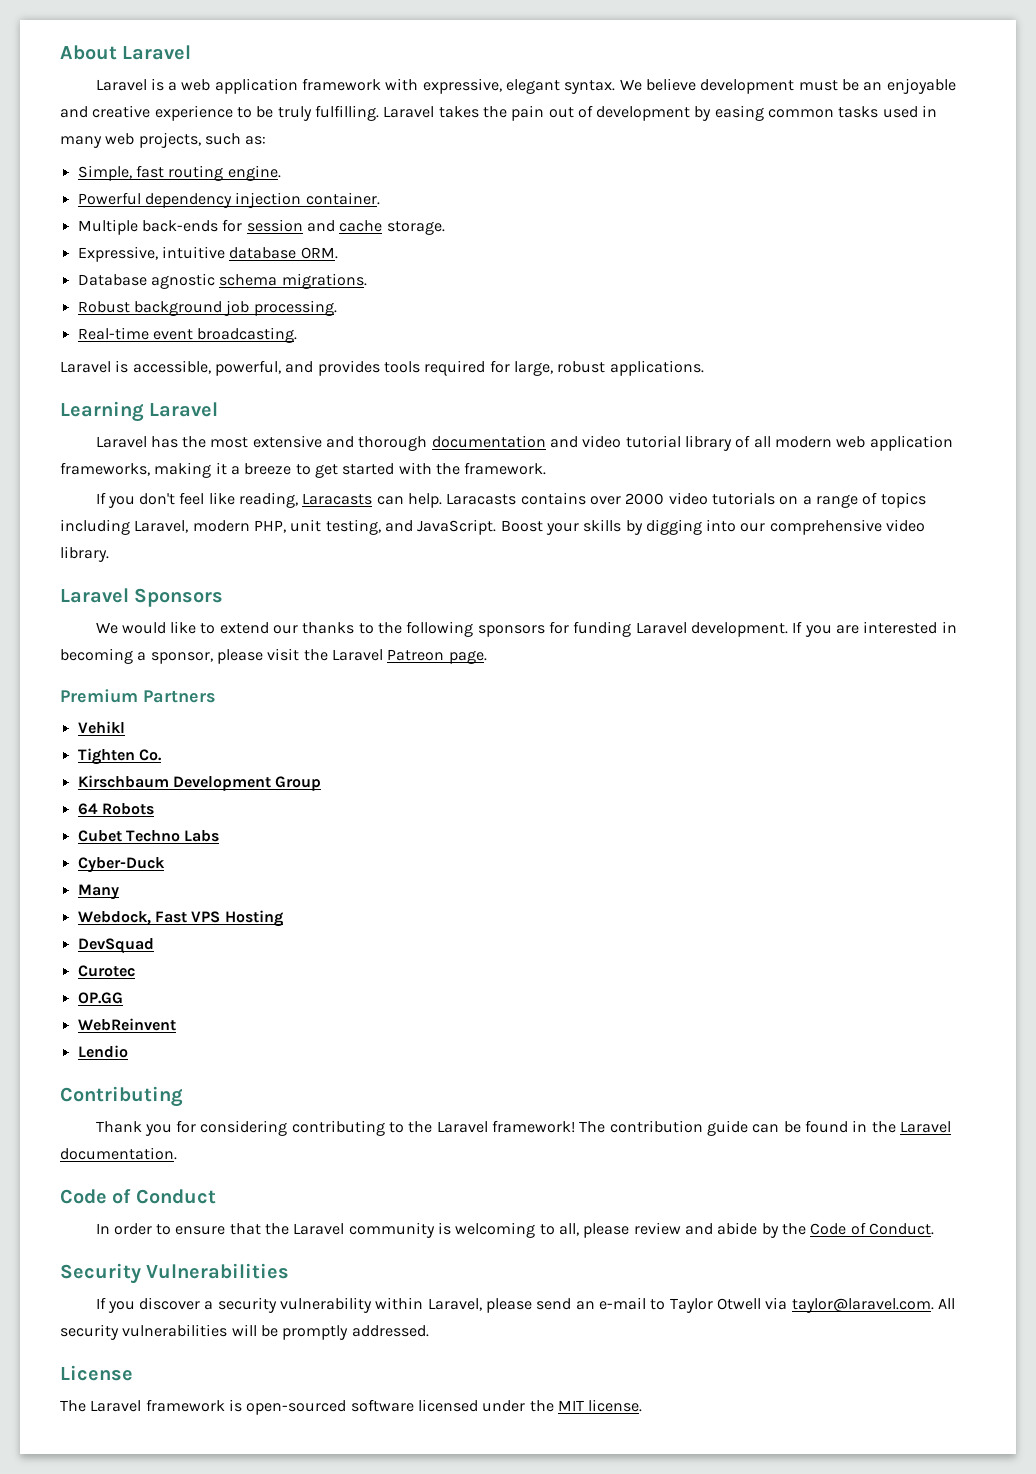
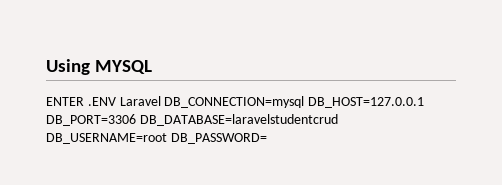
- About Laravel
- Laravel is a web application framework with expressive, elegant syntax. We believe development must be an enjoyable and creative experience to be truly fulfilling. Laravel takes the pain out of development by easing common tasks used in many web projects, such as:
- Simple, fast routing engine.
- Powerful dependency injection container.
- Multiple back-ends for session and cache storage.
- Expressive, intuitive database ORM.
- Database agnostic schema migrations.
- Robust background job processing.
- Real-time event broadcasting.
- Laravel is accessible, powerful, and provides tools required for large, robust applications.
- Learning Laravel
- Laravel has the most extensive and thorough documentation and video tutorial library of all modern web application frameworks, making it a breeze to get started with the framework.
- If you don't feel like reading, Laracasts can help. Laracasts contains over 2000 video tutorials on a range of topics including Laravel, modern PHP, unit testing, and JavaScript. Boost your skills by digging into our comprehensive video library.
- Laravel Sponsors
- We would like to extend our thanks to the following sponsors for funding Laravel development. If you are interested in becoming a sponsor, please visit the Laravel Patreon page.
- Premium Partners
- Vehikl
- Tighten Co.
- Kirschbaum Development Group
- 64 Robots
- Cubet Techno Labs
- Cyber-Duck
- Many
- Webdock, Fast VPS Hosting
- DevSquad
- Curotec
- OP.GG
- WebReinvent
- Lendio
- Contributing
- Thank you for considering contributing to the Laravel framework! The contribution guide can be found in the Laravel documentation.
- Code of Conduct
- In order to ensure that the Laravel community is welcoming to all, please review and abide by the Code of Conduct.
- Security Vulnerabilities
- If you discover a security vulnerability within Laravel, please send an e-mail to Taylor Otwell via taylor@laravel.com. All security vulnerabilities will be promptly addressed.
- License
- The Laravel framework is open-sourced software licensed under the MIT license.
+ Using MYSQL
+ ENTER .ENV Laravel DB_CONNECTION=mysql DB_HOST=127.0.0.1 DB_PORT=3306 DB_DATABASE=laravelstudentcrud DB_USERNAME=root DB_PASSWORD=

